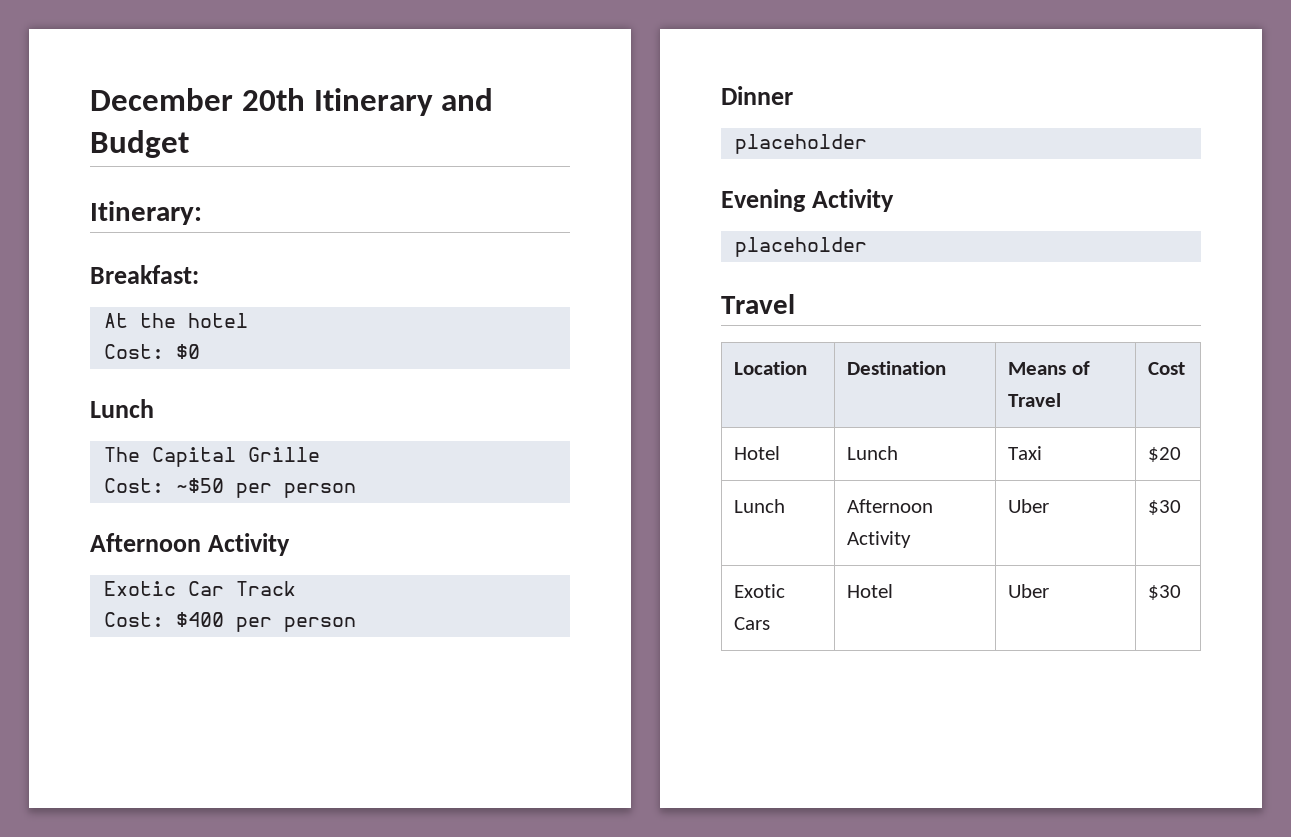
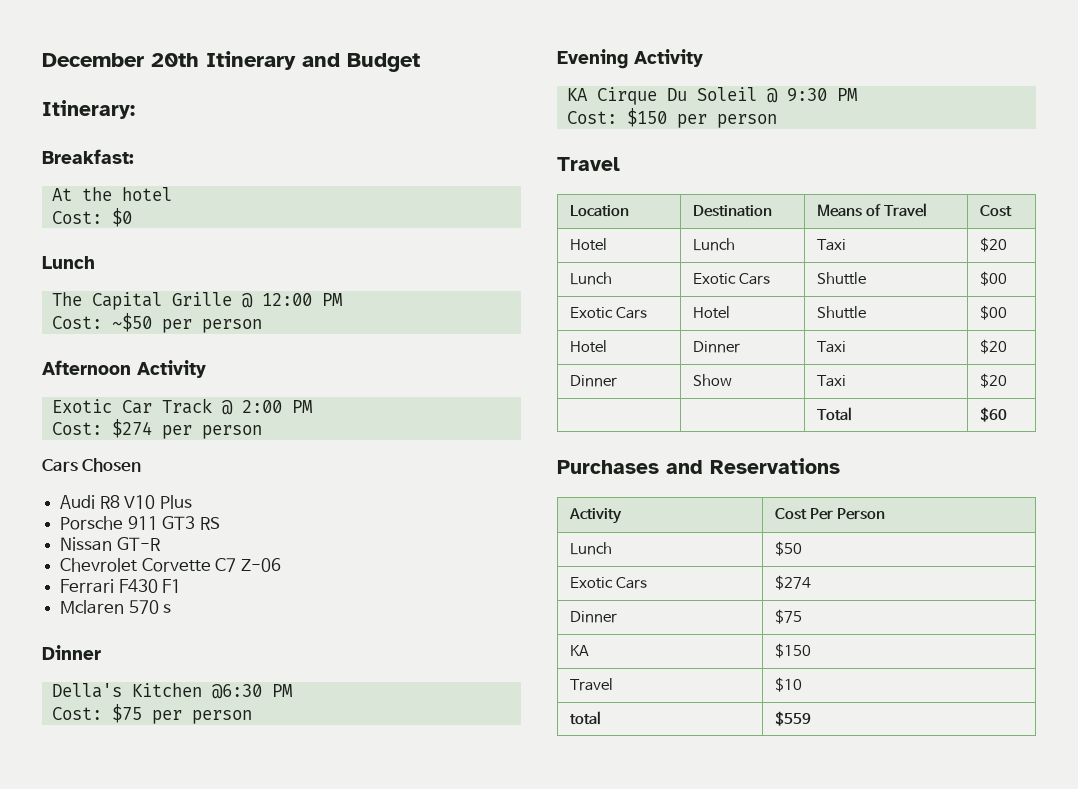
- The Capital Grille
+ The Capital Grille @ 12:00 PM
- Exotic Car Track
- Cost: $400 per person
+ Exotic Car Track @ 2:00 PM
+ Cost: $274 per person
+ Cars Chosen
+ Audi R8 V10 Plus
+ Porsche 911 GT3 RS
+ Nissan GT-R
+ Chevrolet Corvette C7 Z-06
+ Ferrari F430 F1
+ Mclaren 570 s
  Dinner
- placeholder
+ Della's Kitchen @6:30 PM
+ Cost: $75 per person
  Evening Activity
- placeholder
+ KA Cirque Du Soleil @ 9:30 PM
+ Cost: $150 per person
- Lunch | Afternoon Activity | Uber | $30
+ Lunch | Exotic Cars | Shuttle | $00
- Exotic Cars | Hotel | Uber | $30
+ Exotic Cars | Hotel | Shuttle | $00
+ Hotel | Dinner | Taxi | $20
+ Dinner | Show | Taxi | $20
+ | | Total | $60
+ Purchases and Reservations
+ Activity | Cost Per Person
+ Lunch | $50
+ Exotic Cars | $274
+ Dinner | $75
+ KA | $150
+ Travel | $10
+ total | $559

